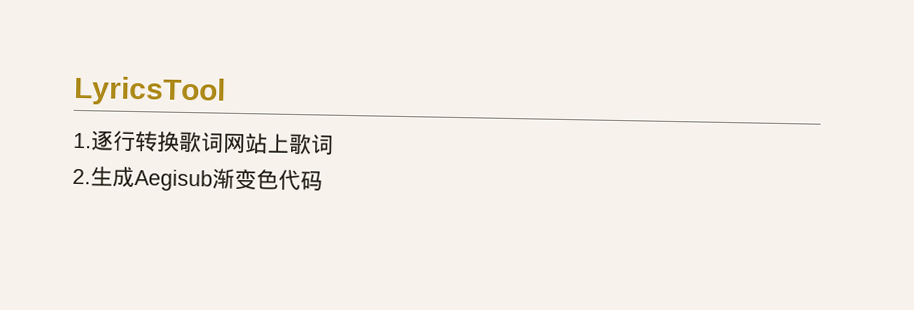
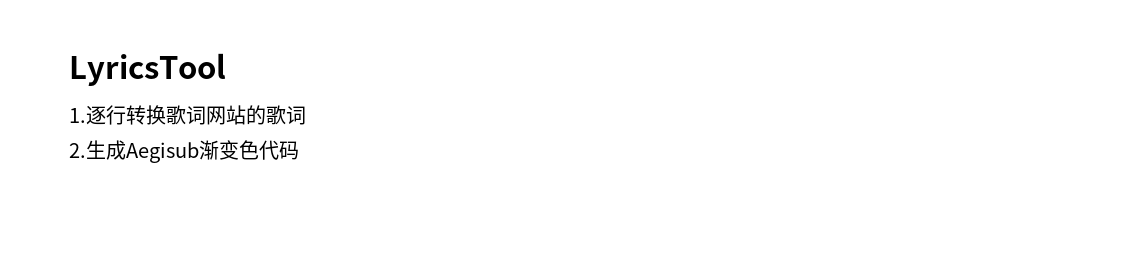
- 1.逐行转换歌词网站上歌词
+ 1.逐行转换歌词网站的歌词

